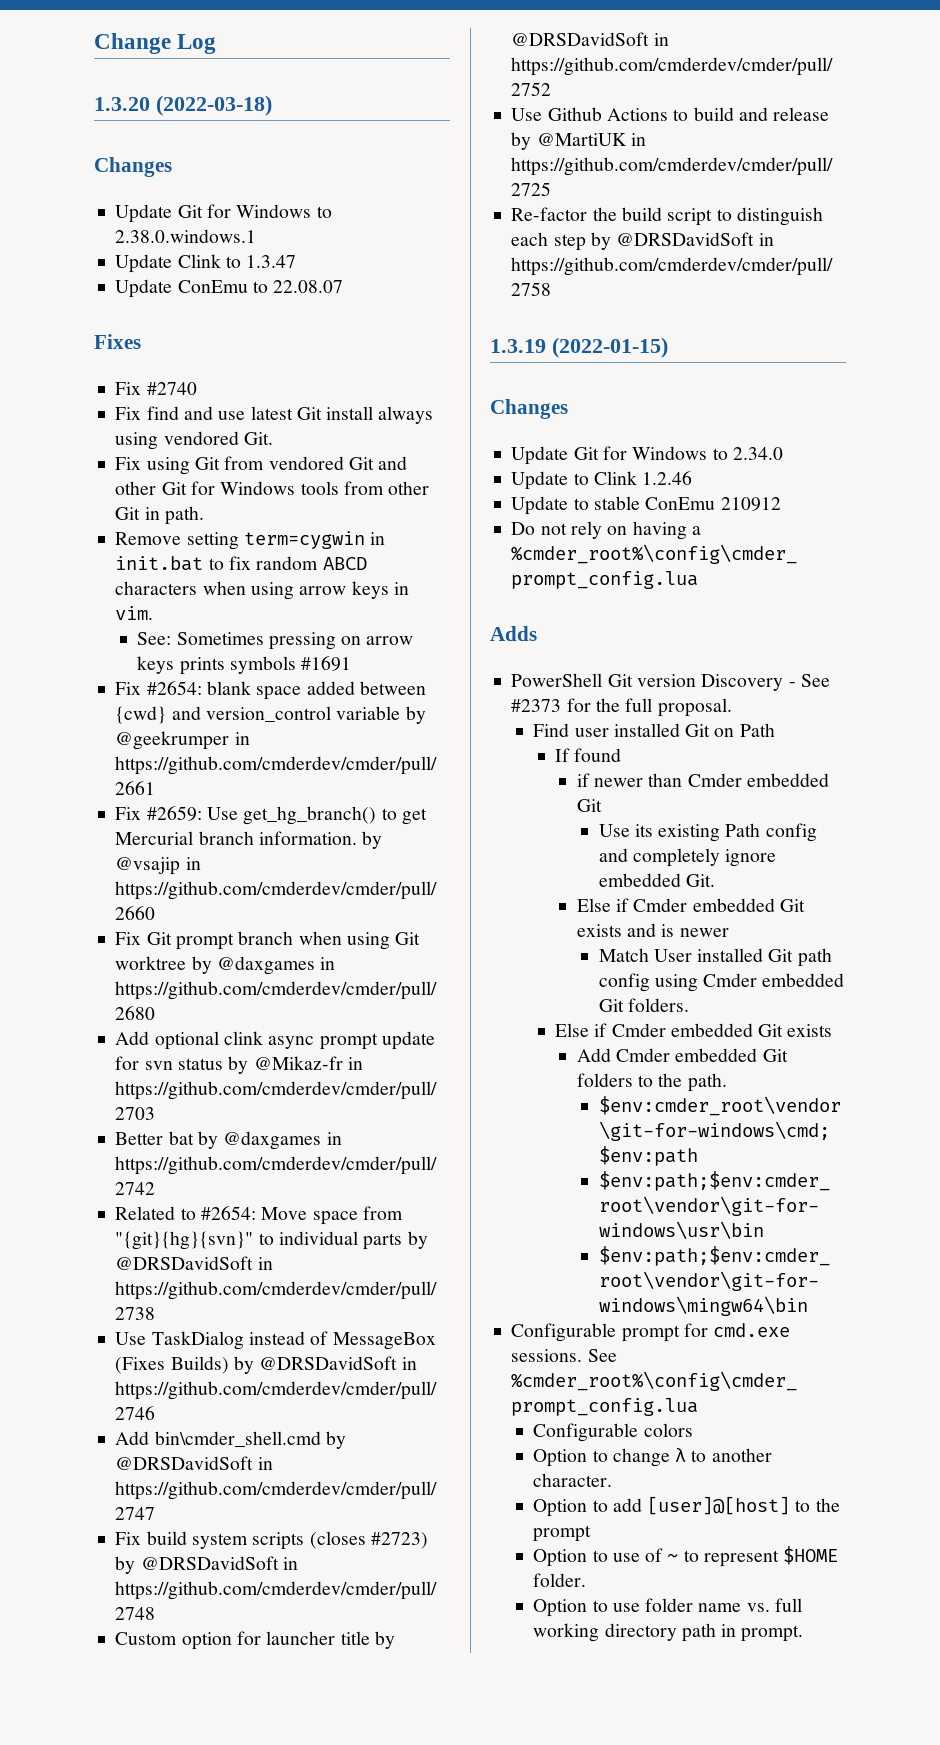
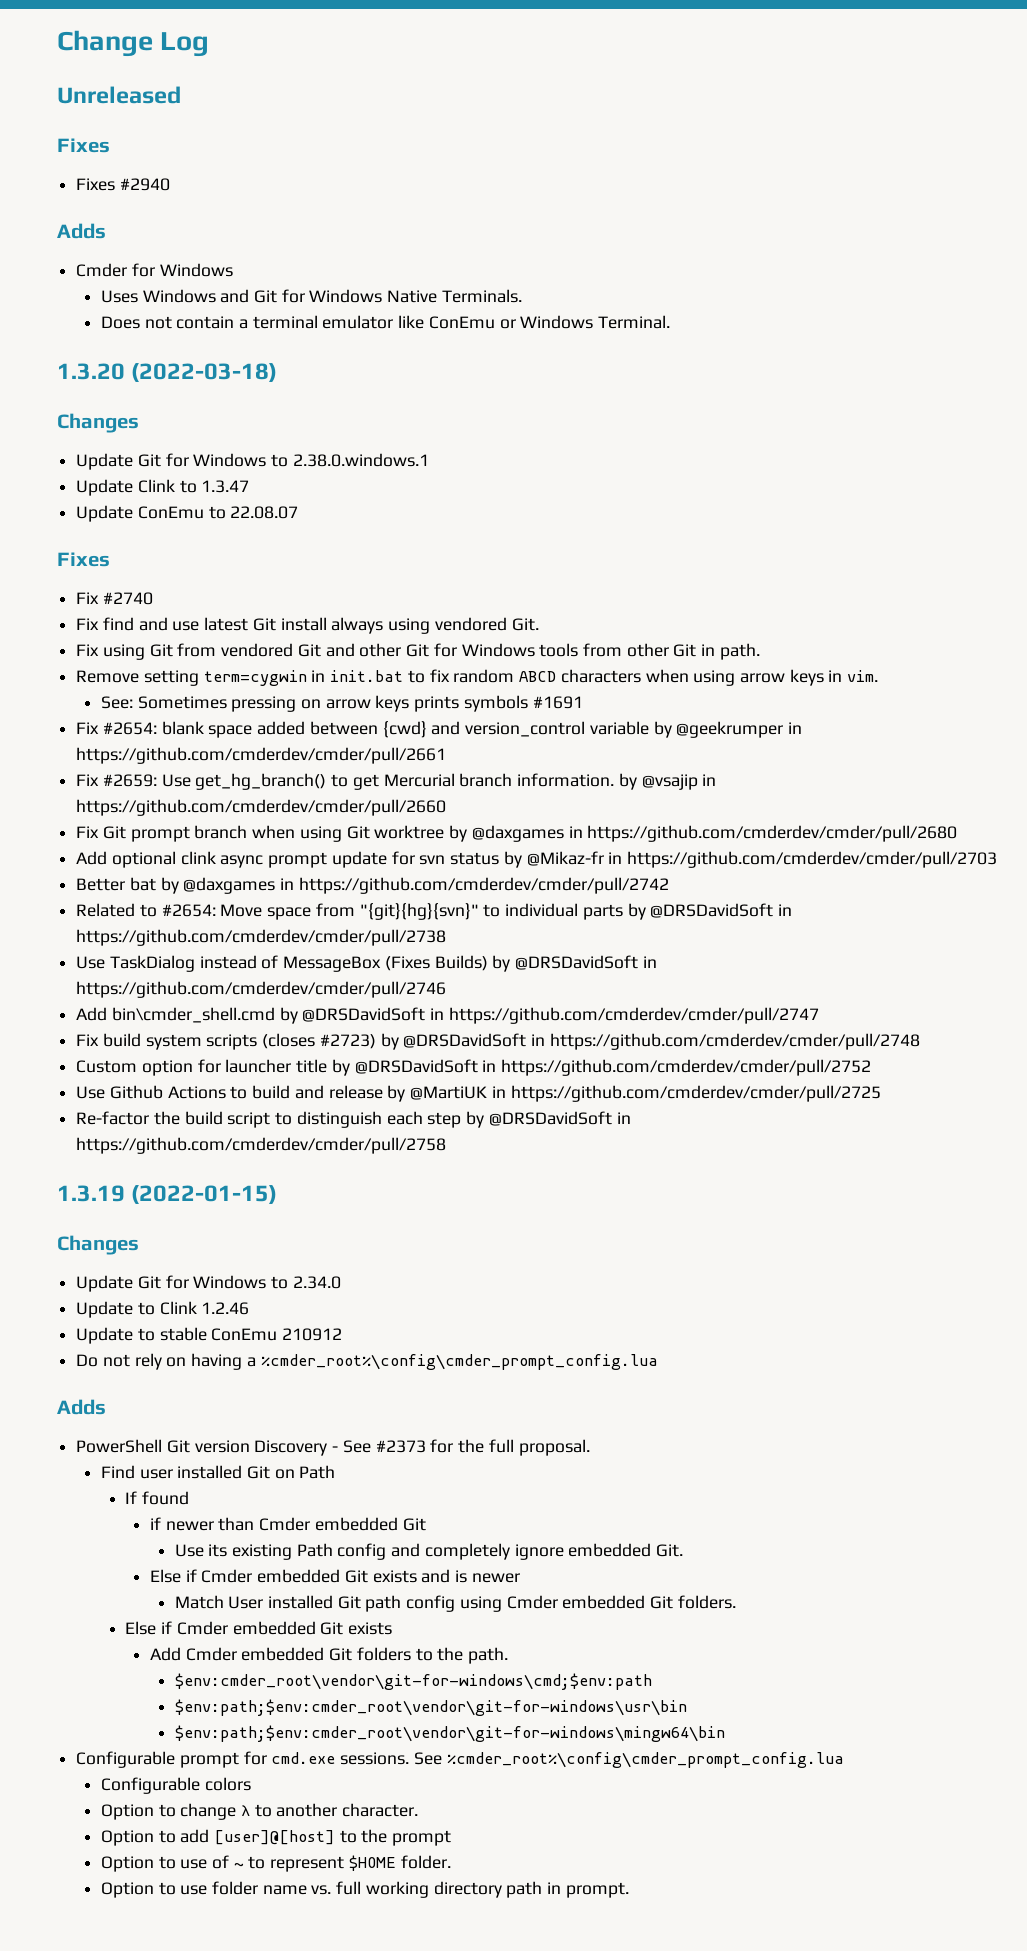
+ Unreleased
+ Fixes
+ Fixes #2940
+ Adds
+ Cmder for Windows
+ Uses Windows and Git for Windows Native Terminals.
+ Does not contain a terminal emulator like ConEmu or Windows Terminal.

